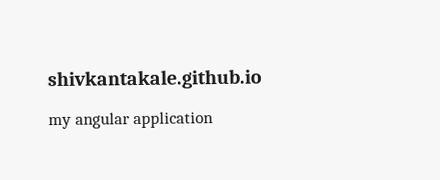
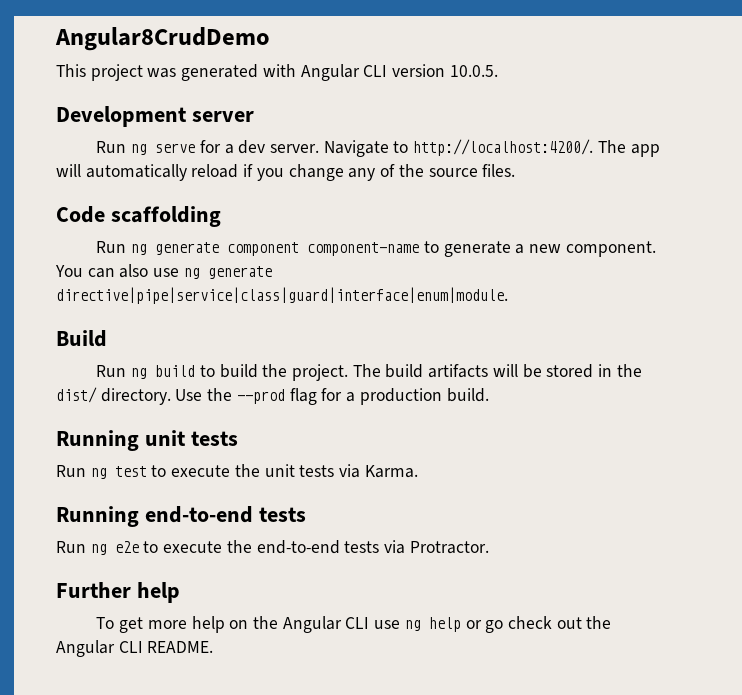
- shivkantakale.github.io
- my angular application
+ Angular8CrudDemo
+ This project was generated with Angular CLI version 10.0.5.
+ Development server
+ Run ng serve for a dev server. Navigate to http://localhost:4200/. The app will automatically reload if you change any of the source files.
+ Code scaffolding
+ Run ng generate component component-name to generate a new component. You can also use ng generate directive|pipe|service|class|guard|interface|enum|module.
+ Build
+ Run ng build to build the project. The build artifacts will be stored in the dist/ directory. Use the --prod flag for a production build.
+ Running unit tests
+ Run ng test to execute the unit tests via Karma.
+ Running end-to-end tests
+ Run ng e2e to execute the end-to-end tests via Protractor.
+ Further help
+ To get more help on the Angular CLI use ng help or go check out the Angular CLI README.

